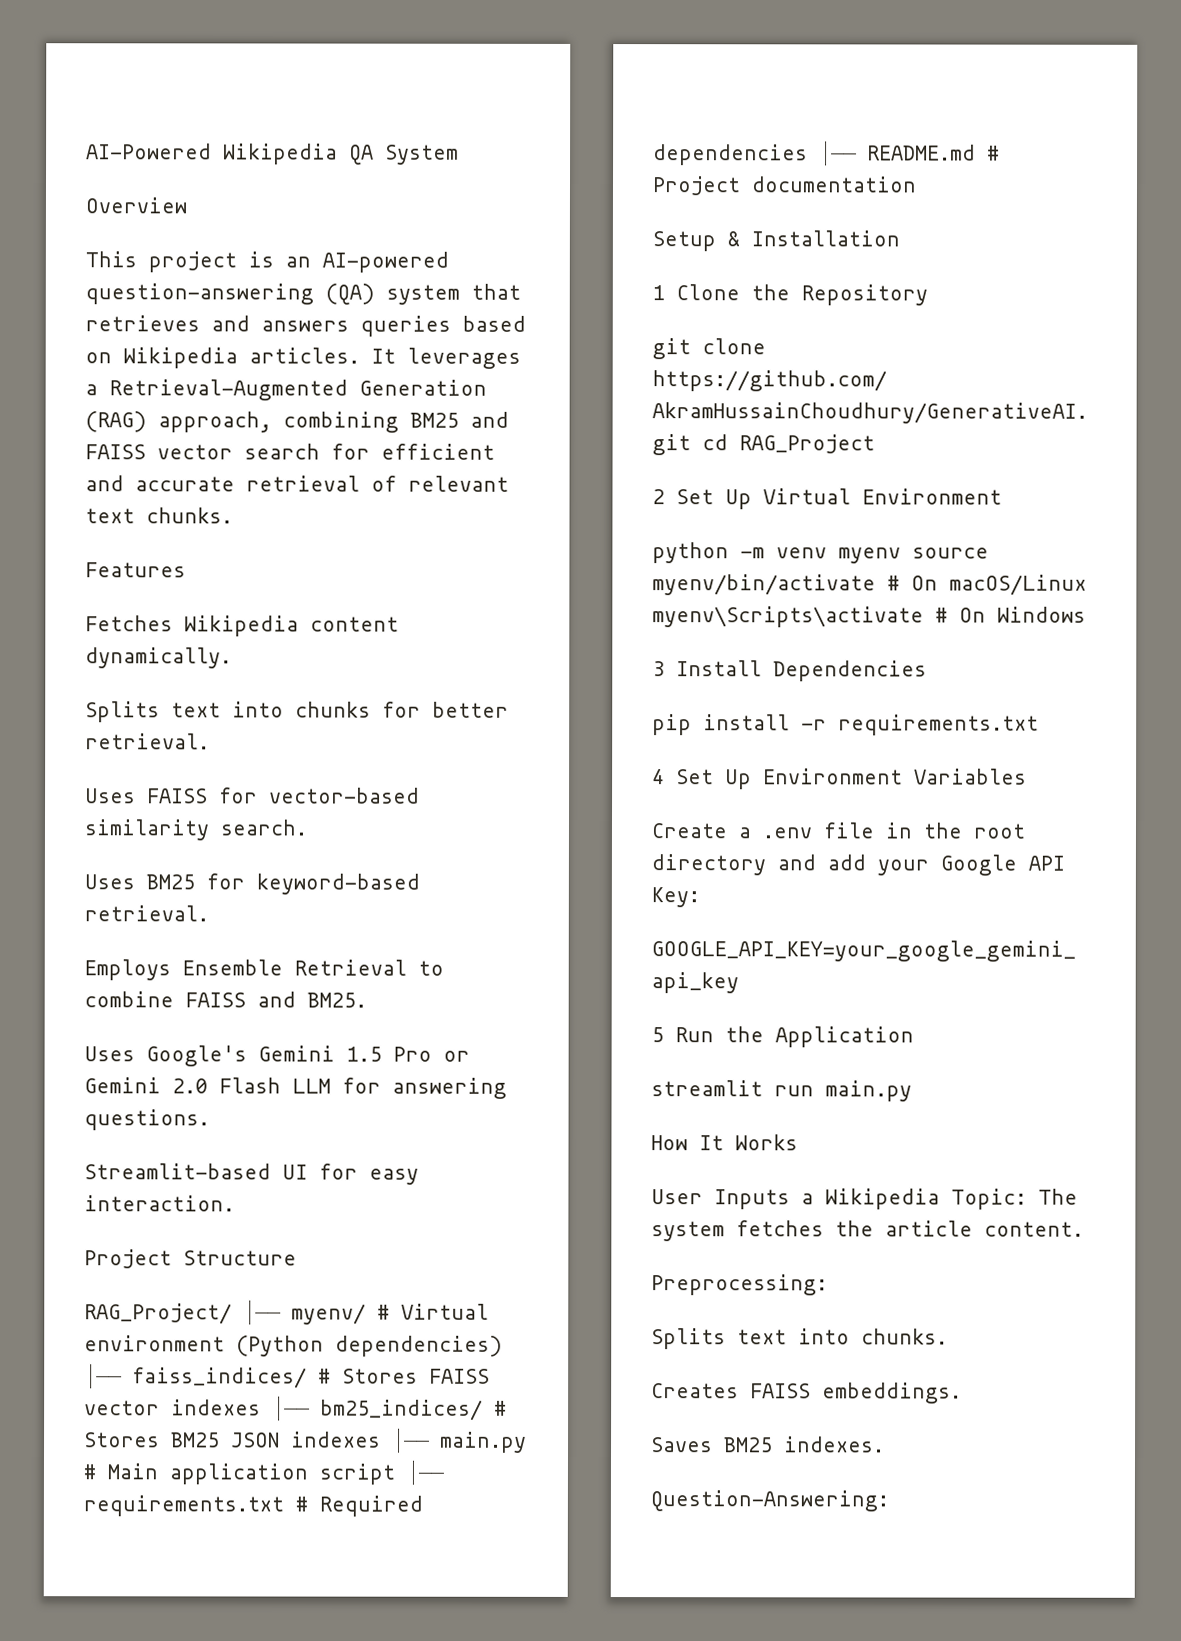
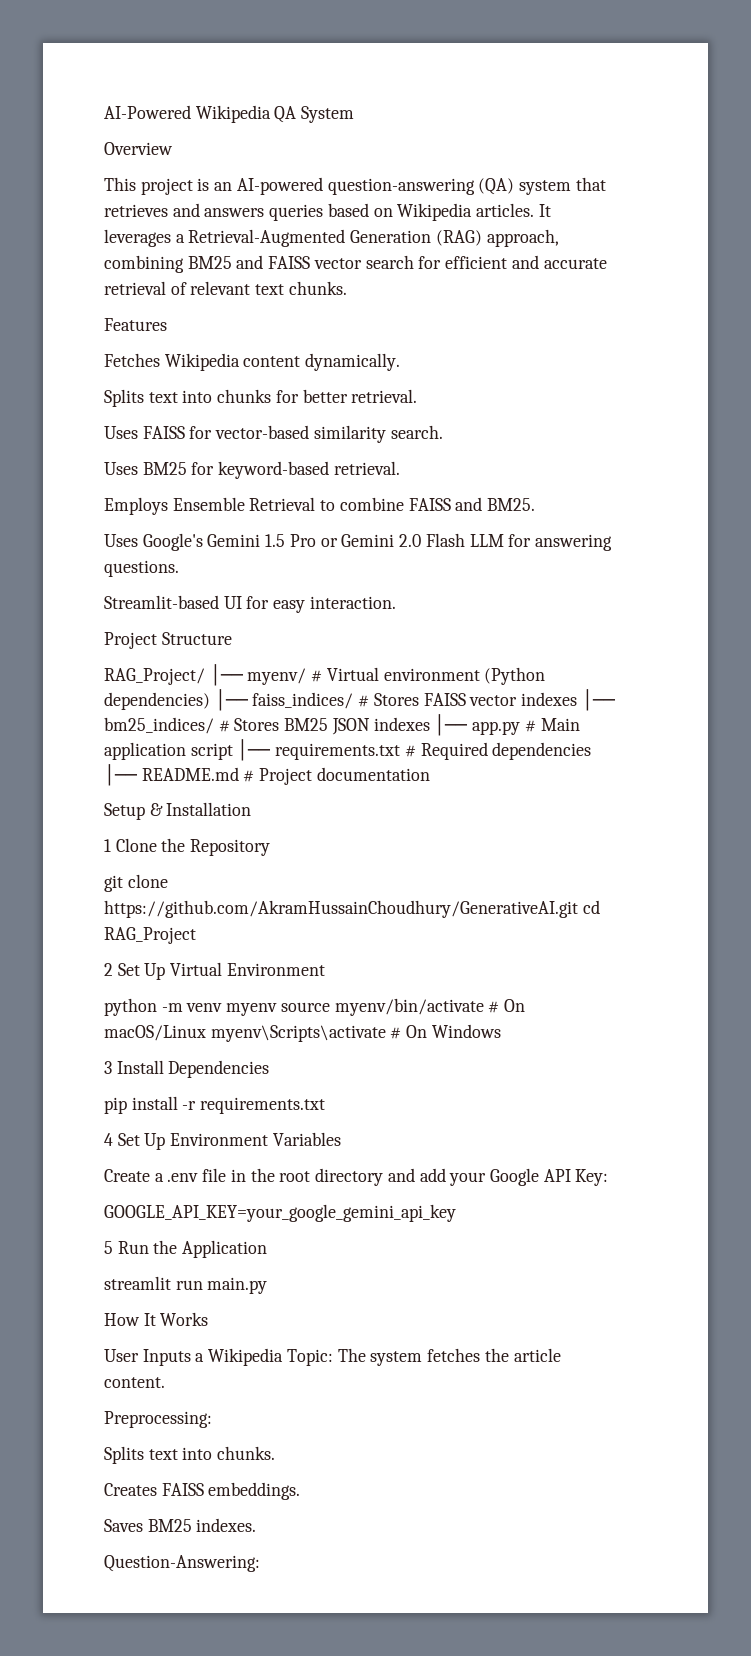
- RAG_Project/ │── myenv/ # Virtual environment (Python dependencies) │── faiss_indices/ # Stores FAISS vector indexes │── bm25_indices/ # Stores BM25 JSON indexes │── main.py # Main application script │── requirements.txt # Required dependencies │── README.md # Project documentation
+ RAG_Project/ │── myenv/ # Virtual environment (Python dependencies) │── faiss_indices/ # Stores FAISS vector indexes │── bm25_indices/ # Stores BM25 JSON indexes │── app.py # Main application script │── requirements.txt # Required dependencies │── README.md # Project documentation

